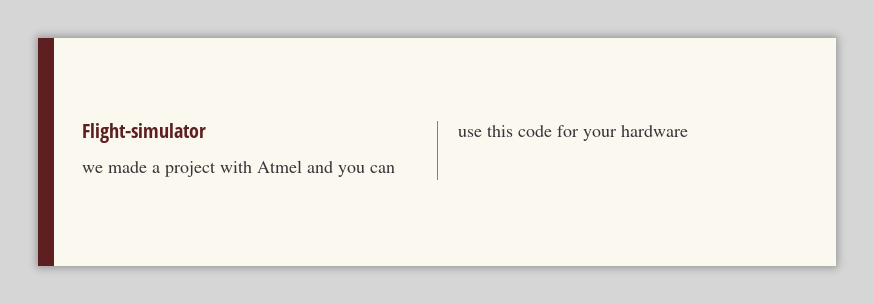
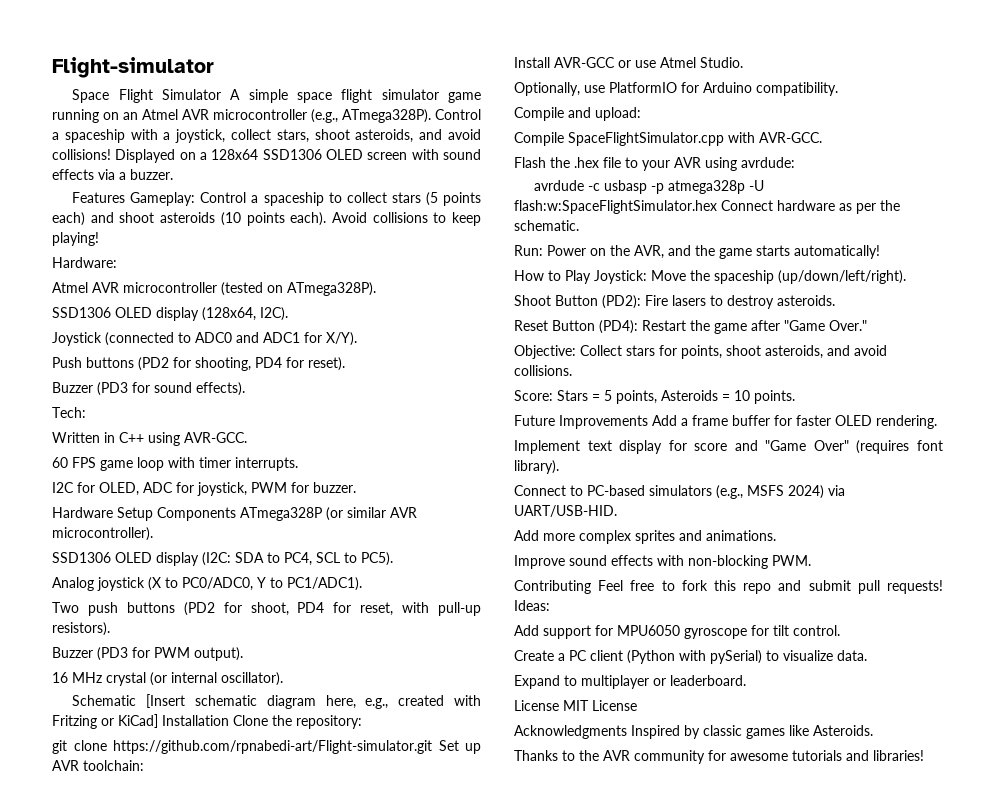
- we made a project with Atmel and you can use this code for your hardware
+ Space Flight Simulator A simple space flight simulator game running on an Atmel AVR microcontroller (e.g., ATmega328P). Control a spaceship with a joystick, collect stars, shoot asteroids, and avoid collisions! Displayed on a 128x64 SSD1306 OLED screen with sound effects via a buzzer.
+ Features Gameplay: Control a spaceship to collect stars (5 points each) and shoot asteroids (10 points each). Avoid collisions to keep playing!
+ Hardware:
+ Atmel AVR microcontroller (tested on ATmega328P).
+ SSD1306 OLED display (128x64, I2C).
+ Joystick (connected to ADC0 and ADC1 for X/Y).
+ Push buttons (PD2 for shooting, PD4 for reset).
+ Buzzer (PD3 for sound effects).
+ Tech:
+ Written in C++ using AVR-GCC.
+ 60 FPS game loop with timer interrupts.
+ I2C for OLED, ADC for joystick, PWM for buzzer.
+ Hardware Setup Components ATmega328P (or similar AVR microcontroller).
+ SSD1306 OLED display (I2C: SDA to PC4, SCL to PC5).
+ Analog joystick (X to PC0/ADC0, Y to PC1/ADC1).
+ Two push buttons (PD2 for shoot, PD4 for reset, with pull-up resistors).
+ Buzzer (PD3 for PWM output).
+ 16 MHz crystal (or internal oscillator).
+ Schematic [Insert schematic diagram here, e.g., created with Fritzing or KiCad] Installation Clone the repository:
+ git clone https://github.com/rpnabedi-art/Flight-simulator.git Set up AVR toolchain:
+ Install AVR-GCC or use Atmel Studio.
+ Optionally, use PlatformIO for Arduino compatibility.
+ Compile and upload:
+ Compile SpaceFlightSimulator.cpp with AVR-GCC.
+ Flash the .hex file to your AVR using avrdude:
+ avrdude -c usbasp -p atmega328p -U flash:w:SpaceFlightSimulator.hex Connect hardware as per the schematic.
+ Run: Power on the AVR, and the game starts automatically!
+ How to Play Joystick: Move the spaceship (up/down/left/right).
+ Shoot Button (PD2): Fire lasers to destroy asteroids.
+ Reset Button (PD4): Restart the game after "Game Over."
+ Objective: Collect stars for points, shoot asteroids, and avoid collisions.
+ Score: Stars = 5 points, Asteroids = 10 points.
+ Future Improvements Add a frame buffer for faster OLED rendering.
+ Implement text display for score and "Game Over" (requires font library).
+ Connect to PC-based simulators (e.g., MSFS 2024) via UART/USB-HID.
+ Add more complex sprites and animations.
+ Improve sound effects with non-blocking PWM.
+ Contributing Feel free to fork this repo and submit pull requests! Ideas:
+ Add support for MPU6050 gyroscope for tilt control.
+ Create a PC client (Python with pySerial) to visualize data.
+ Expand to multiplayer or leaderboard.
+ License MIT License
+ Acknowledgments Inspired by classic games like Asteroids.
+ Thanks to the AVR community for awesome tutorials and libraries!

